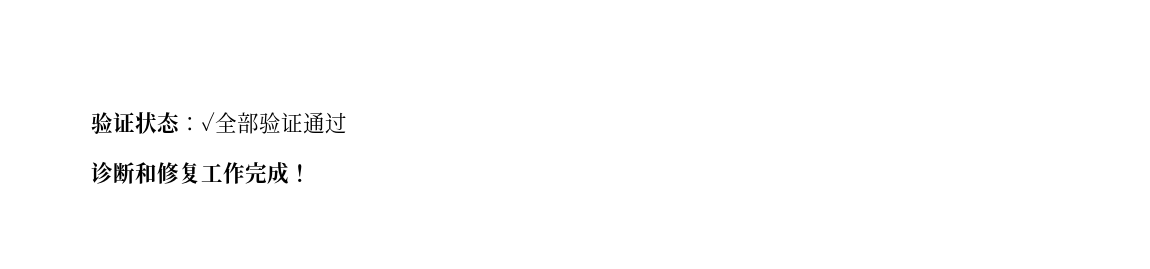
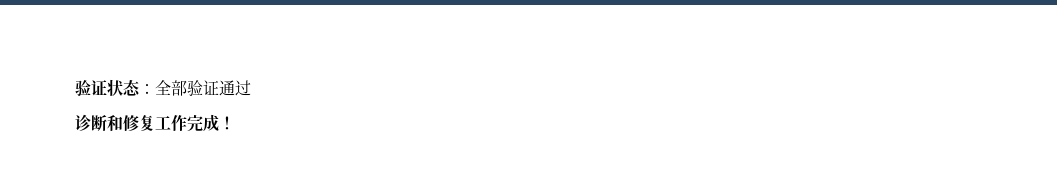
- 验证状态：✓全部验证通过
+ 验证状态：全部验证通过

